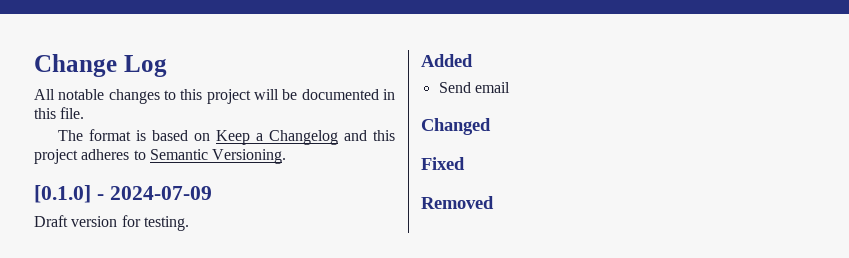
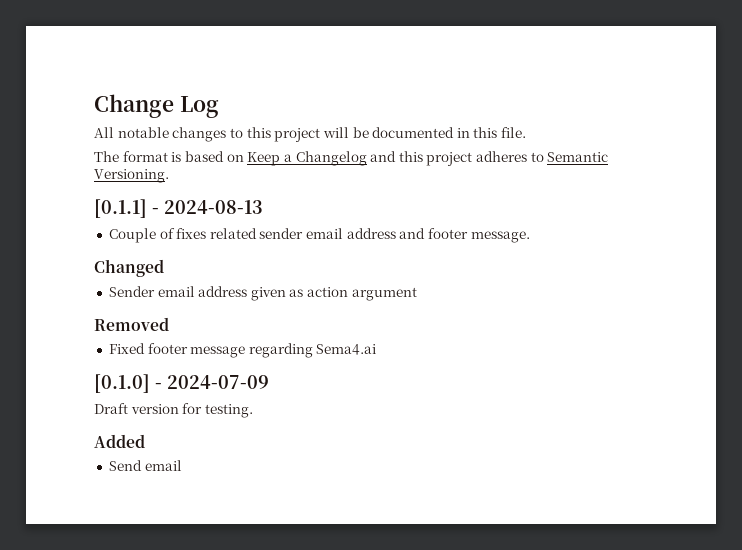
+ [0.1.1] - 2024-08-13
+ Couple of fixes related sender email address and footer message.
+ Changed
+ Sender email address given as action argument
+ Removed
+ Fixed footer message regarding Sema4.ai
- Changed
- Fixed
- Removed

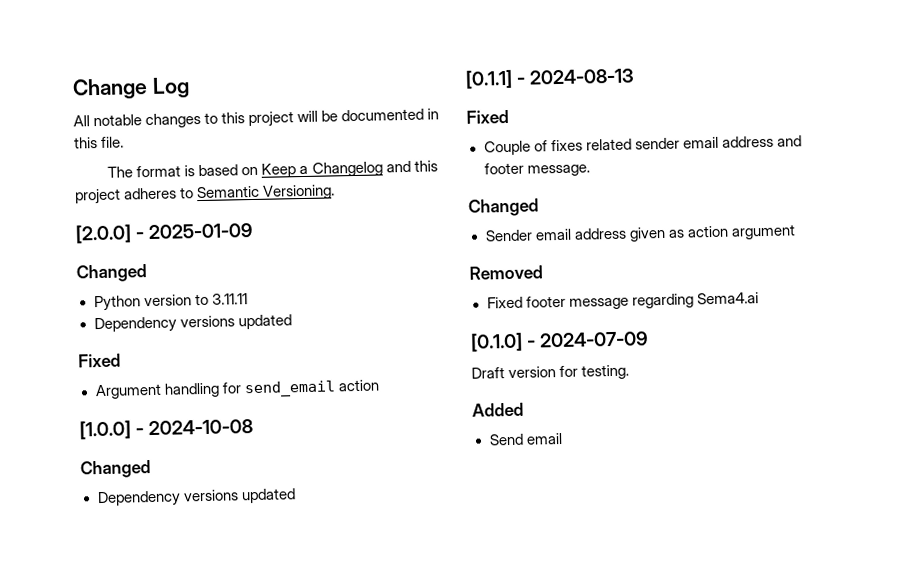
+ [2.0.0] - 2025-01-09
+ Changed
+ Python version to 3.11.11
+ Dependency versions updated
+ Fixed
+ Argument handling for send_email action
+ [1.0.0] - 2024-10-08
+ Changed
+ Dependency versions updated
  [0.1.1] - 2024-08-13
+ Fixed

